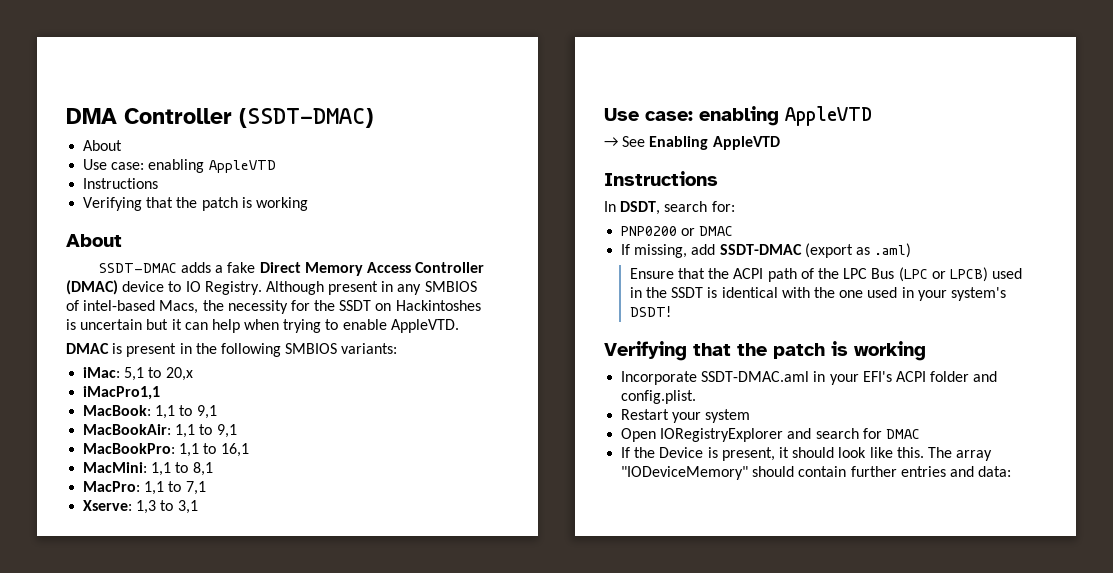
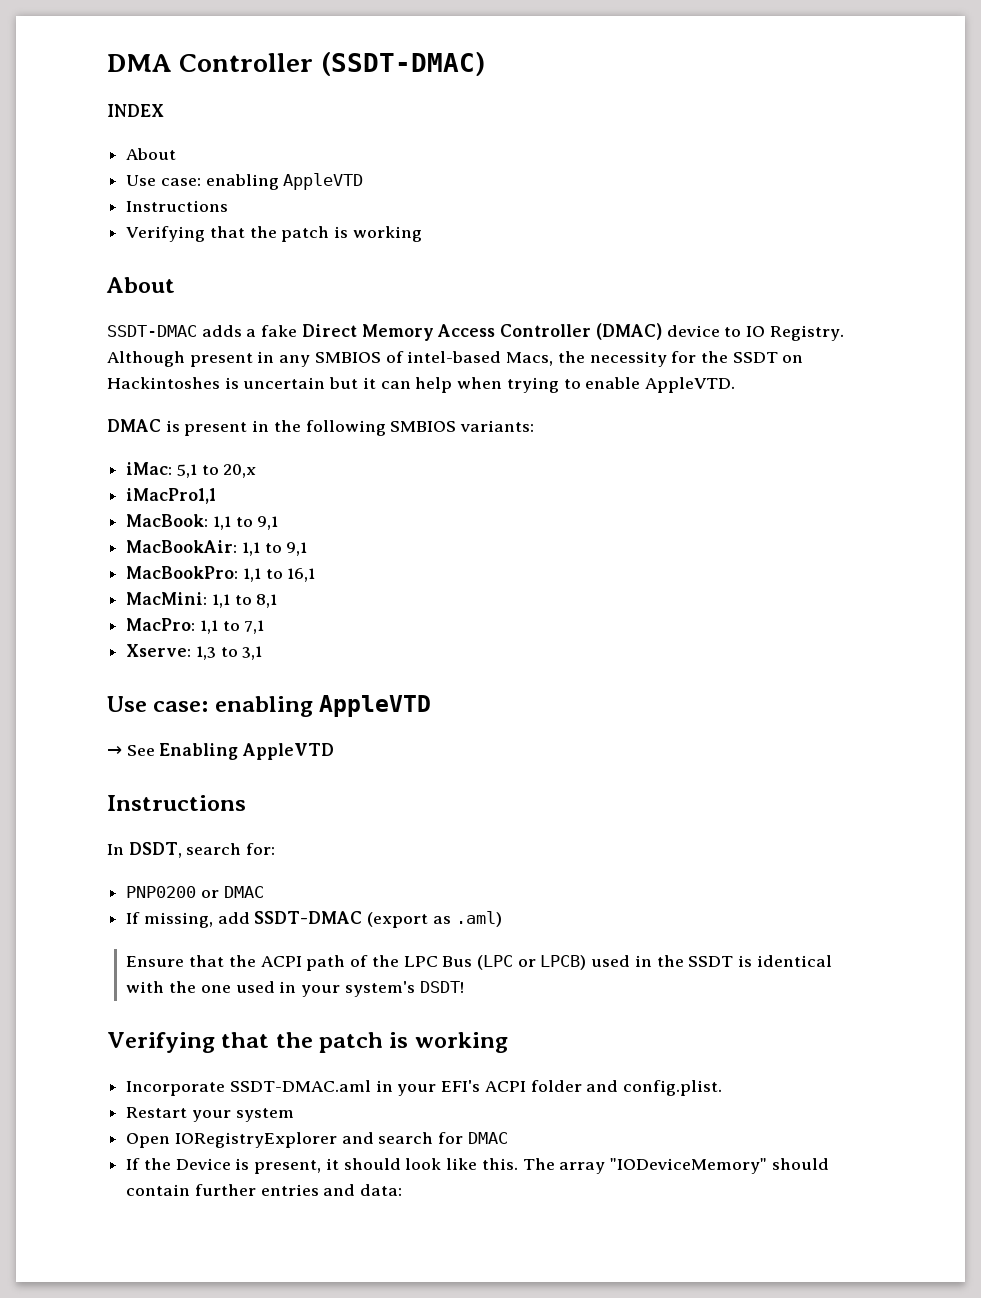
+ INDEX

